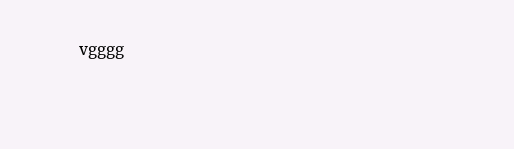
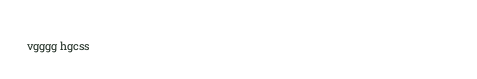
- vgggg
+ vgggg hgcss

